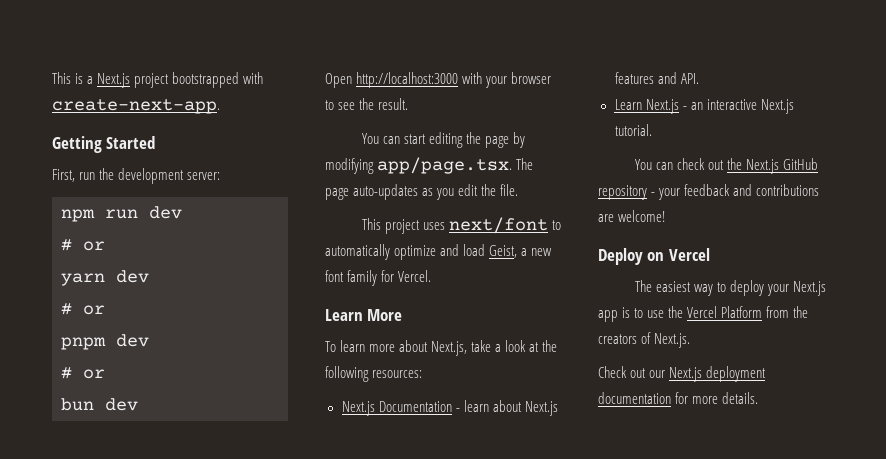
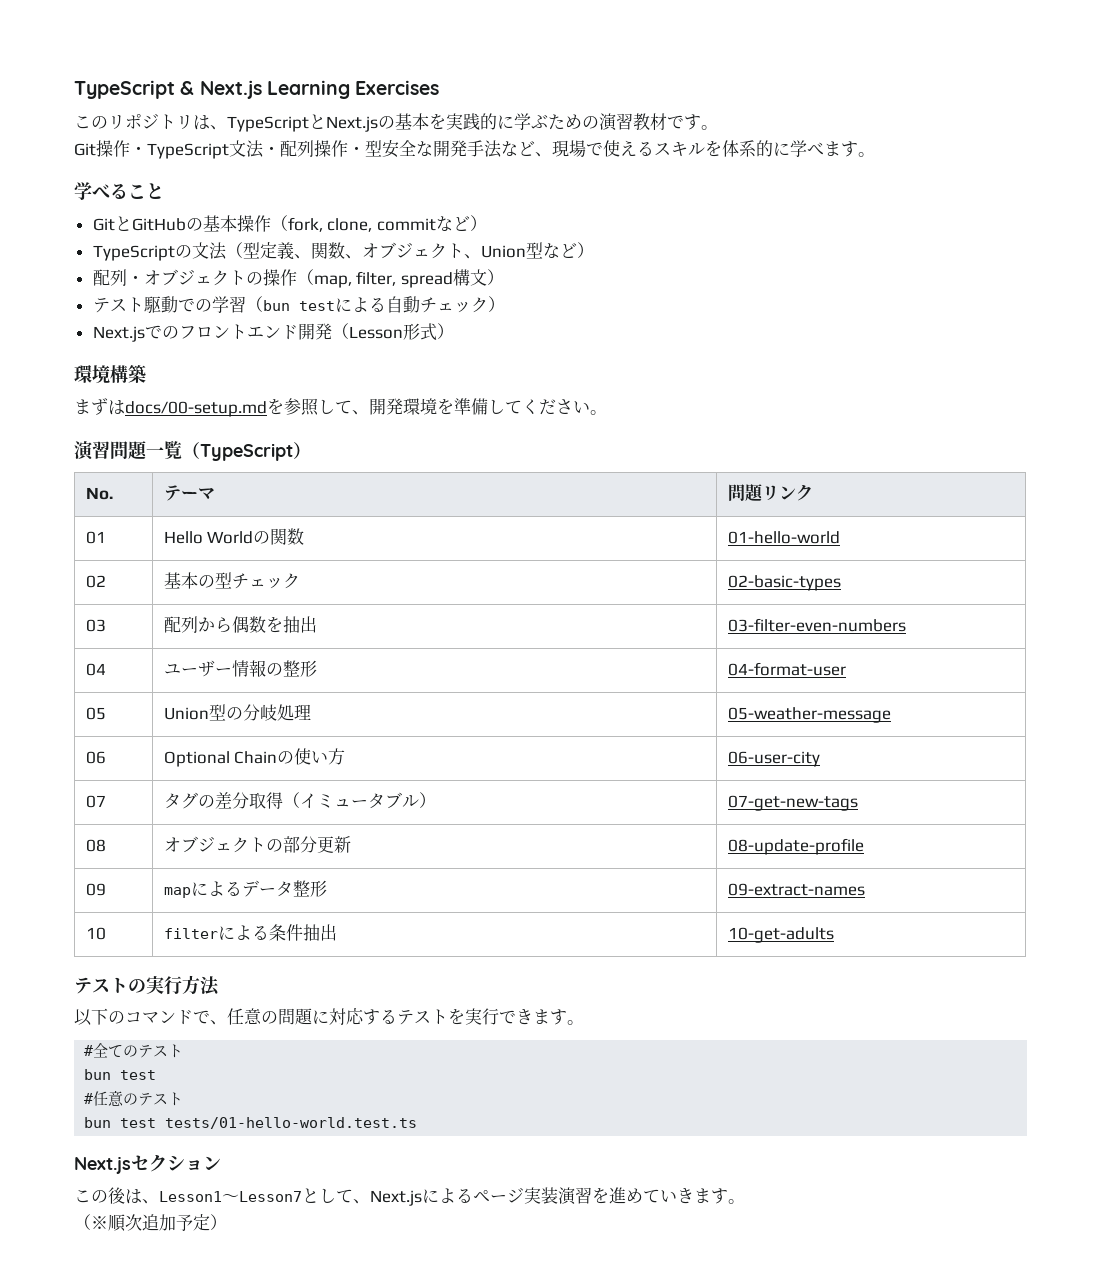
- This is a Next.js project bootstrapped with create-next-app.
- Getting Started
- First, run the development server:
- npm run dev
- # or
- yarn dev
- # or
- pnpm dev
- # or
- bun dev
- Open http://localhost:3000 with your browser to see the result.
- You can start editing the page by modifying app/page.tsx. The page auto-updates as you edit the file.
- This project uses next/font to automatically optimize and load Geist, a new font family for Vercel.
- Learn More
- To learn more about Next.js, take a look at the following resources:
- Next.js Documentation - learn about Next.js features and API.
- Learn Next.js - an interactive Next.js tutorial.
- You can check out the Next.js GitHub repository - your feedback and contributions are welcome!
- Deploy on Vercel
- The easiest way to deploy your Next.js app is to use the Vercel Platform from the creators of Next.js.
- Check out our Next.js deployment documentation for more details.
+ TypeScript & Next.js Learning Exercises
+ このリポジトリは、TypeScriptとNext.jsの基本を実践的に学ぶための演習教材です。
+ Git操作・TypeScript文法・配列操作・型安全な開発手法など、現場で使えるスキルを体系的に学べます。
+ 学べること
+ GitとGitHubの基本操作（fork, clone, commitなど）
+ TypeScriptの文法（型定義、関数、オブジェクト、Union型など）
+ 配列・オブジェクトの操作（map, filter, spread構文）
+ テスト駆動での学習（bun testによる自動チェック）
+ Next.jsでのフロントエンド開発（Lesson形式）
+ 環境構築
+ まずはdocs/00-setup.mdを参照して、開発環境を準備してください。
+ 演習問題一覧（TypeScript）
+ No. | テーマ | 問題リンク
+ 01 | Hello Worldの関数 | 01-hello-world
+ 02 | 基本の型チェック | 02-basic-types
+ 03 | 配列から偶数を抽出 | 03-filter-even-numbers
+ 04 | ユーザー情報の整形 | 04-format-user
+ 05 | Union型の分岐処理 | 05-weather-message
+ 06 | Optional Chainの使い方 | 06-user-city
+ 07 | タグの差分取得（イミュータブル） | 07-get-new-tags
+ 08 | オブジェクトの部分更新 | 08-update-profile
+ 09 | mapによるデータ整形 | 09-extract-names
+ 10 | filterによる条件抽出 | 10-get-adults
+ テストの実行方法
+ 以下のコマンドで、任意の問題に対応するテストを実行できます。
+ #全てのテスト
+ bun test
+ #任意のテスト
+ bun test tests/01-hello-world.test.ts
+ Next.jsセクション
+ この後は、Lesson1〜Lesson7として、Next.jsによるページ実装演習を進めていきます。
+ （※順次追加予定）

